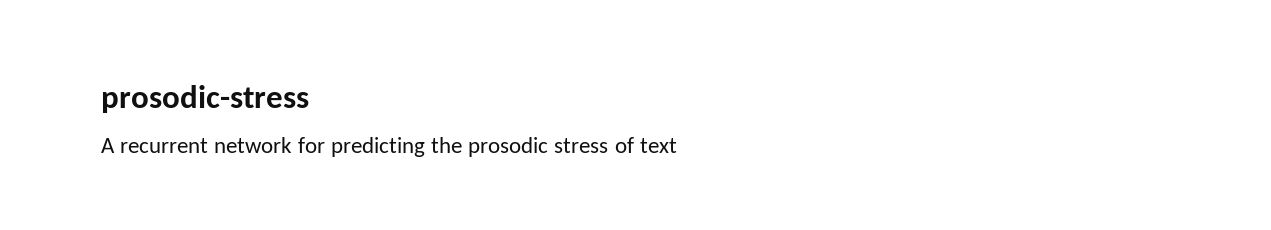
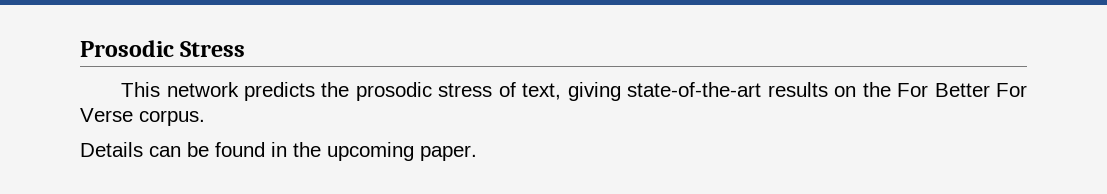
- prosodic-stress
- A recurrent network for predicting the prosodic stress of text
+ Prosodic Stress
+ This network predicts the prosodic stress of text, giving state-of-the-art results on the For Better For Verse corpus.
+ Details can be found in the upcoming paper.

